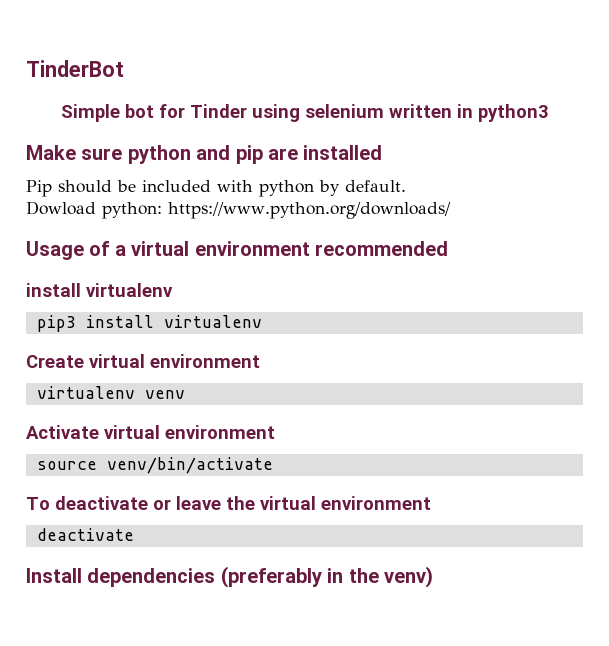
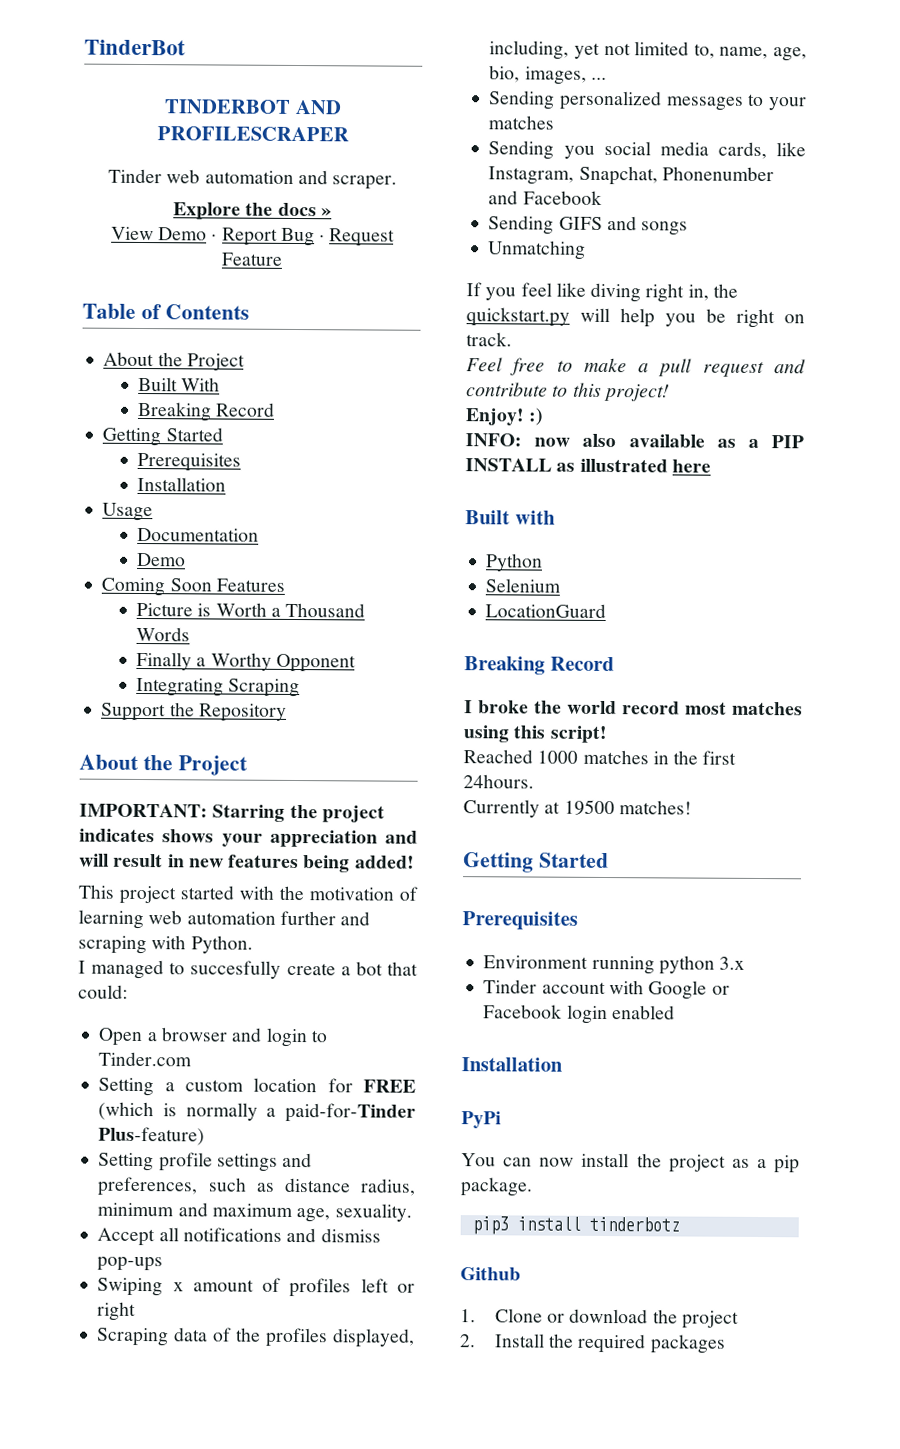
- Simple bot for Tinder using selenium written in python3
- Make sure python and pip are installed
- Pip should be included with python by default.
- Dowload python: https://www.python.org/downloads/
- Usage of a virtual environment recommended
- install virtualenv
- pip3 install virtualenv
- Create virtual environment
- virtualenv venv
- Activate virtual environment
- source venv/bin/activate
- To deactivate or leave the virtual environment
- deactivate
- Install dependencies (preferably in the venv)
+ TINDERBOT AND PROFILESCRAPER
+ Tinder web automation and scraper.
+ Explore the docs »
+ View Demo · Report Bug · Request Feature
+ Table of Contents
+ About the Project
+ Built With
+ Breaking Record
+ Getting Started
+ Prerequisites
+ Installation
+ Usage
+ Documentation
+ Demo
+ Coming Soon Features
+ Picture is Worth a Thousand Words
+ Finally a Worthy Opponent
+ Integrating Scraping
+ Support the Repository
+ About the Project
+ IMPORTANT: Starring the project indicates shows your appreciation and will result in new features being added!
+ This project started with the motivation of learning web automation further and scraping with Python.
+ I managed to succesfully create a bot that could:
+ Open a browser and login to Tinder.com
+ Setting a custom location for FREE (which is normally a paid-for-Tinder Plus-feature)
+ Setting profile settings and preferences, such as distance radius, minimum and maximum age, sexuality.
+ Accept all notifications and dismiss pop-ups
+ Swiping x amount of profiles left or right
+ Scraping data of the profiles displayed, including, yet not limited to, name, age, bio, images, ...
+ Sending personalized messages to your matches
+ Sending you social media cards, like Instagram, Snapchat, Phonenumber and Facebook
+ Sending GIFS and songs
+ Unmatching
+ If you feel like diving right in, the quickstart.py will help you be right on track.
+ Feel free to make a pull request and contribute to this project!
+ Enjoy! :)
+ INFO: now also available as a PIP INSTALL as illustrated here
+ Built with
+ Python
+ Selenium
+ LocationGuard
+ Breaking Record
+ I broke the world record most matches using this script!
+ Reached 1000 matches in the first 24hours.
+ Currently at 19500 matches!
+ Getting Started
+ Prerequisites
+ Environment running python 3.x
+ Tinder account with Google or Facebook login enabled
+ Installation
+ PyPi
+ You can now install the project as a pip package.
+ pip3 install tinderbotz
+ Github
+ 1. Clone or download the project
+ 2. Install the required packages

